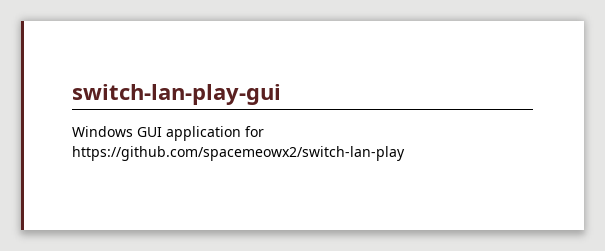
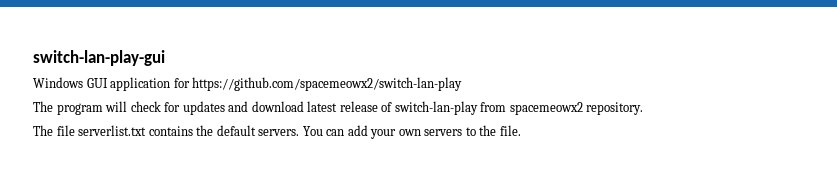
+ The program will check for updates and download latest release of switch-lan-play from spacemeowx2 repository.
+ The file serverlist.txt contains the default servers. You can add your own servers to the file.

